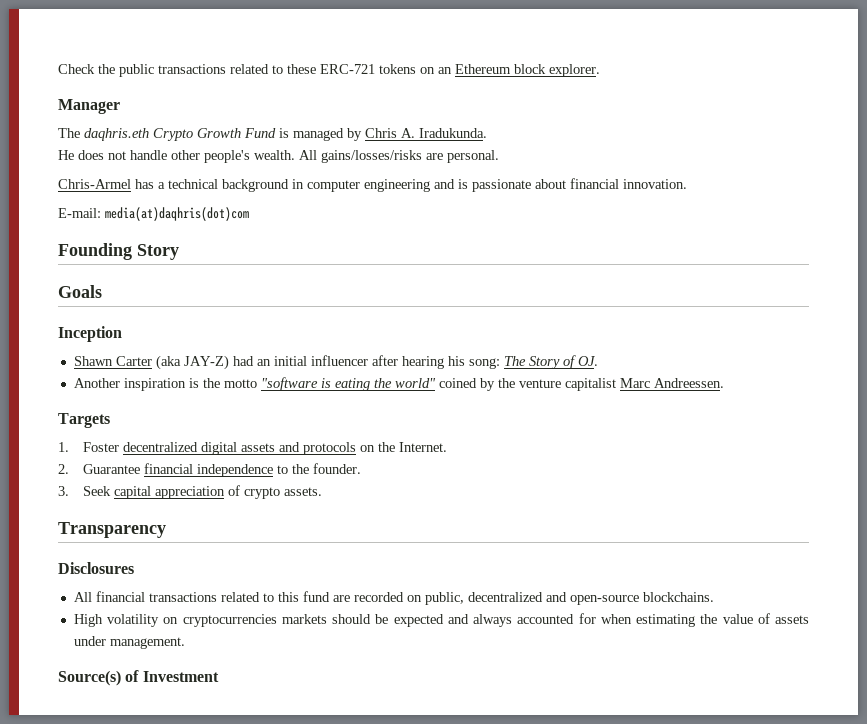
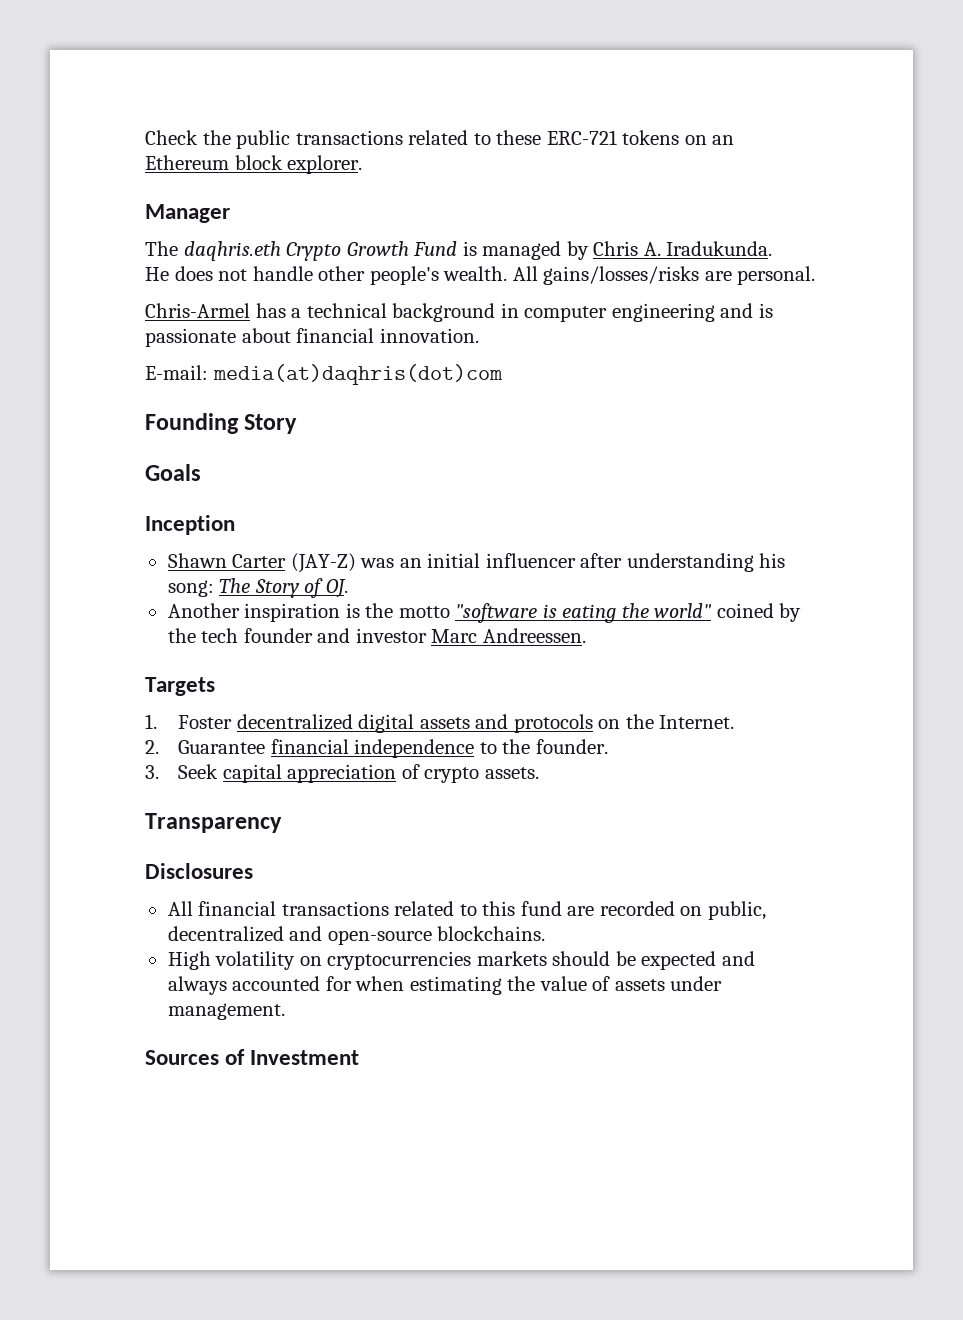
- Shawn Carter (aka JAY-Z) had an initial influencer after hearing his song: The Story of OJ.
+ Shawn Carter (JAY-Z) was an initial influencer after understanding his song: The Story of OJ.
- Another inspiration is the motto "software is eating the world" coined by the venture capitalist Marc Andreessen.
+ Another inspiration is the motto "software is eating the world" coined by the tech founder and investor Marc Andreessen.
- Source(s) of Investment
+ Sources of Investment

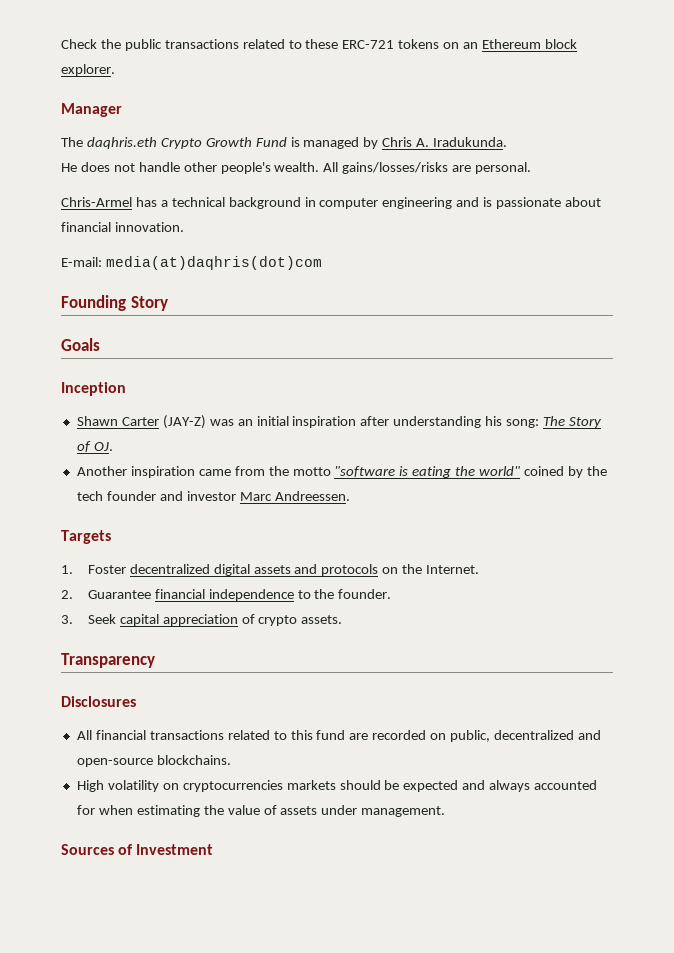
- Shawn Carter (JAY-Z) was an initial influencer after understanding his song: The Story of OJ.
+ Shawn Carter (JAY-Z) was an initial inspiration after understanding his song: The Story of OJ.
- Another inspiration is the motto "software is eating the world" coined by the tech founder and investor Marc Andreessen.
+ Another inspiration came from the motto "software is eating the world" coined by the tech founder and investor Marc Andreessen.

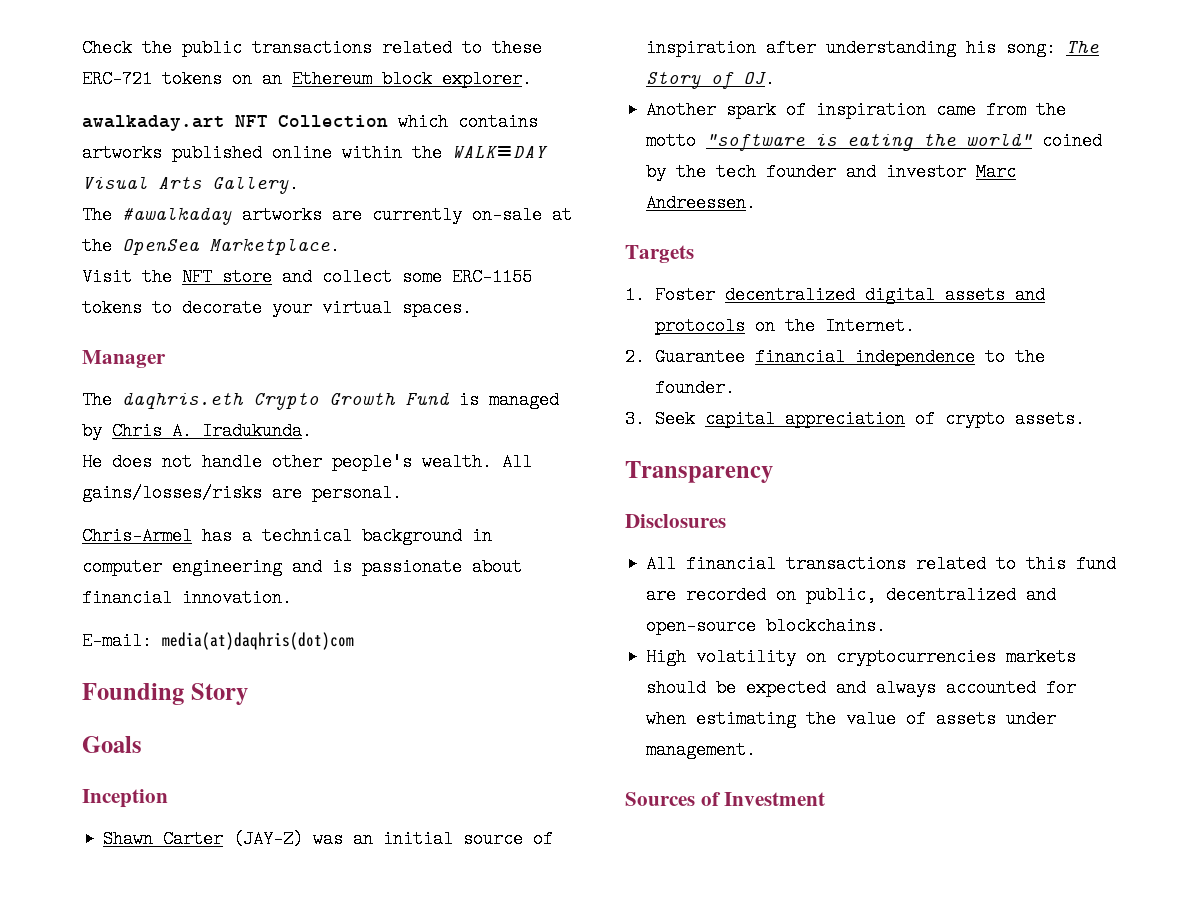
+ awalkaday.art NFT Collection which contains artworks published online within the WALK≡DAY Visual Arts Gallery.
+ The #awalkaday artworks are currently on-sale at the OpenSea Marketplace.
+ Visit the NFT store and collect some ERC-1155 tokens to decorate your virtual spaces.
- Shawn Carter (JAY-Z) was an initial inspiration after understanding his song: The Story of OJ.
+ Shawn Carter (JAY-Z) was an initial source of inspiration after understanding his song: The Story of OJ.
- Another inspiration came from the motto "software is eating the world" coined by the tech founder and investor Marc Andreessen.
+ Another spark of inspiration came from the motto "software is eating the world" coined by the tech founder and investor Marc Andreessen.

